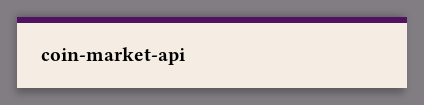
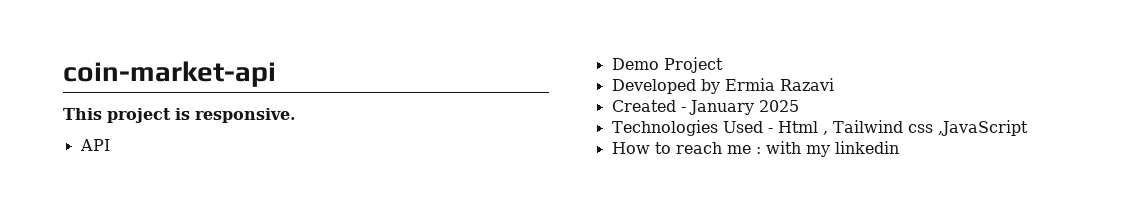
+ This project is responsive.
+ API
+ Demo Project
+ Developed by Ermia Razavi
+ Created - January 2025
+ Technologies Used - Html , Tailwind css ,JavaScript
+ How to reach me : with my linkedin

